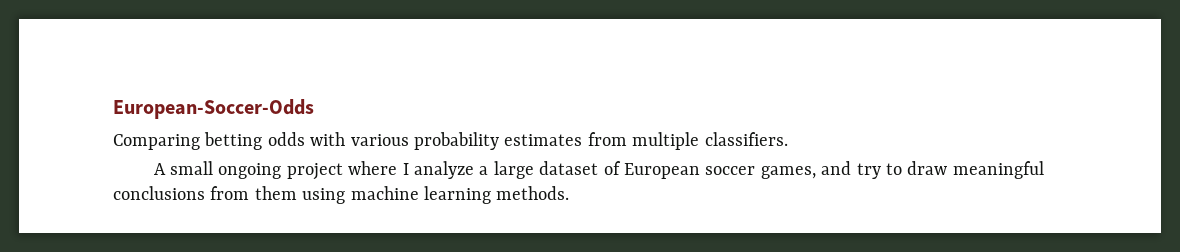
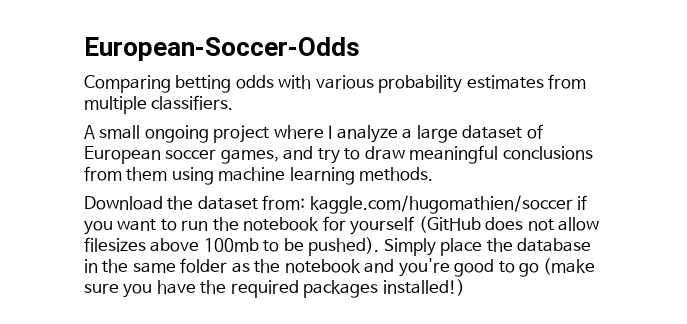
+ Download the dataset from: kaggle.com/hugomathien/soccer if you want to run the notebook for yourself (GitHub does not allow filesizes above 100mb to be pushed). Simply place the database in the same folder as the notebook and you're good to go (make sure you have the required packages installed!)

